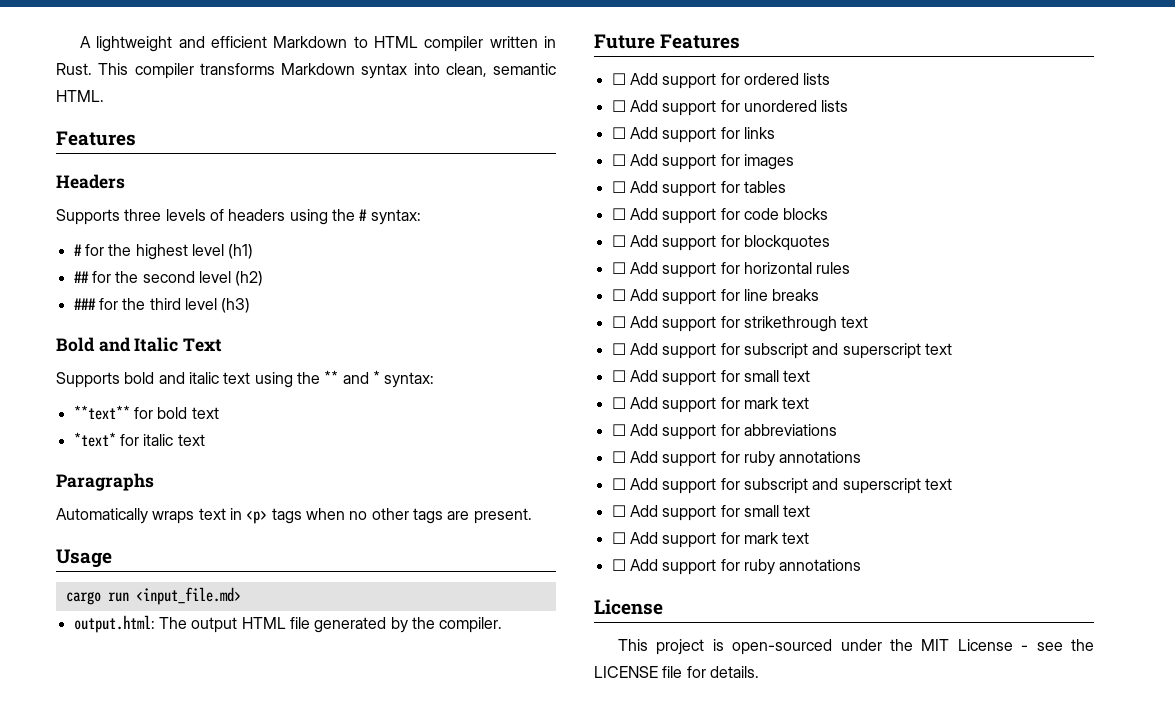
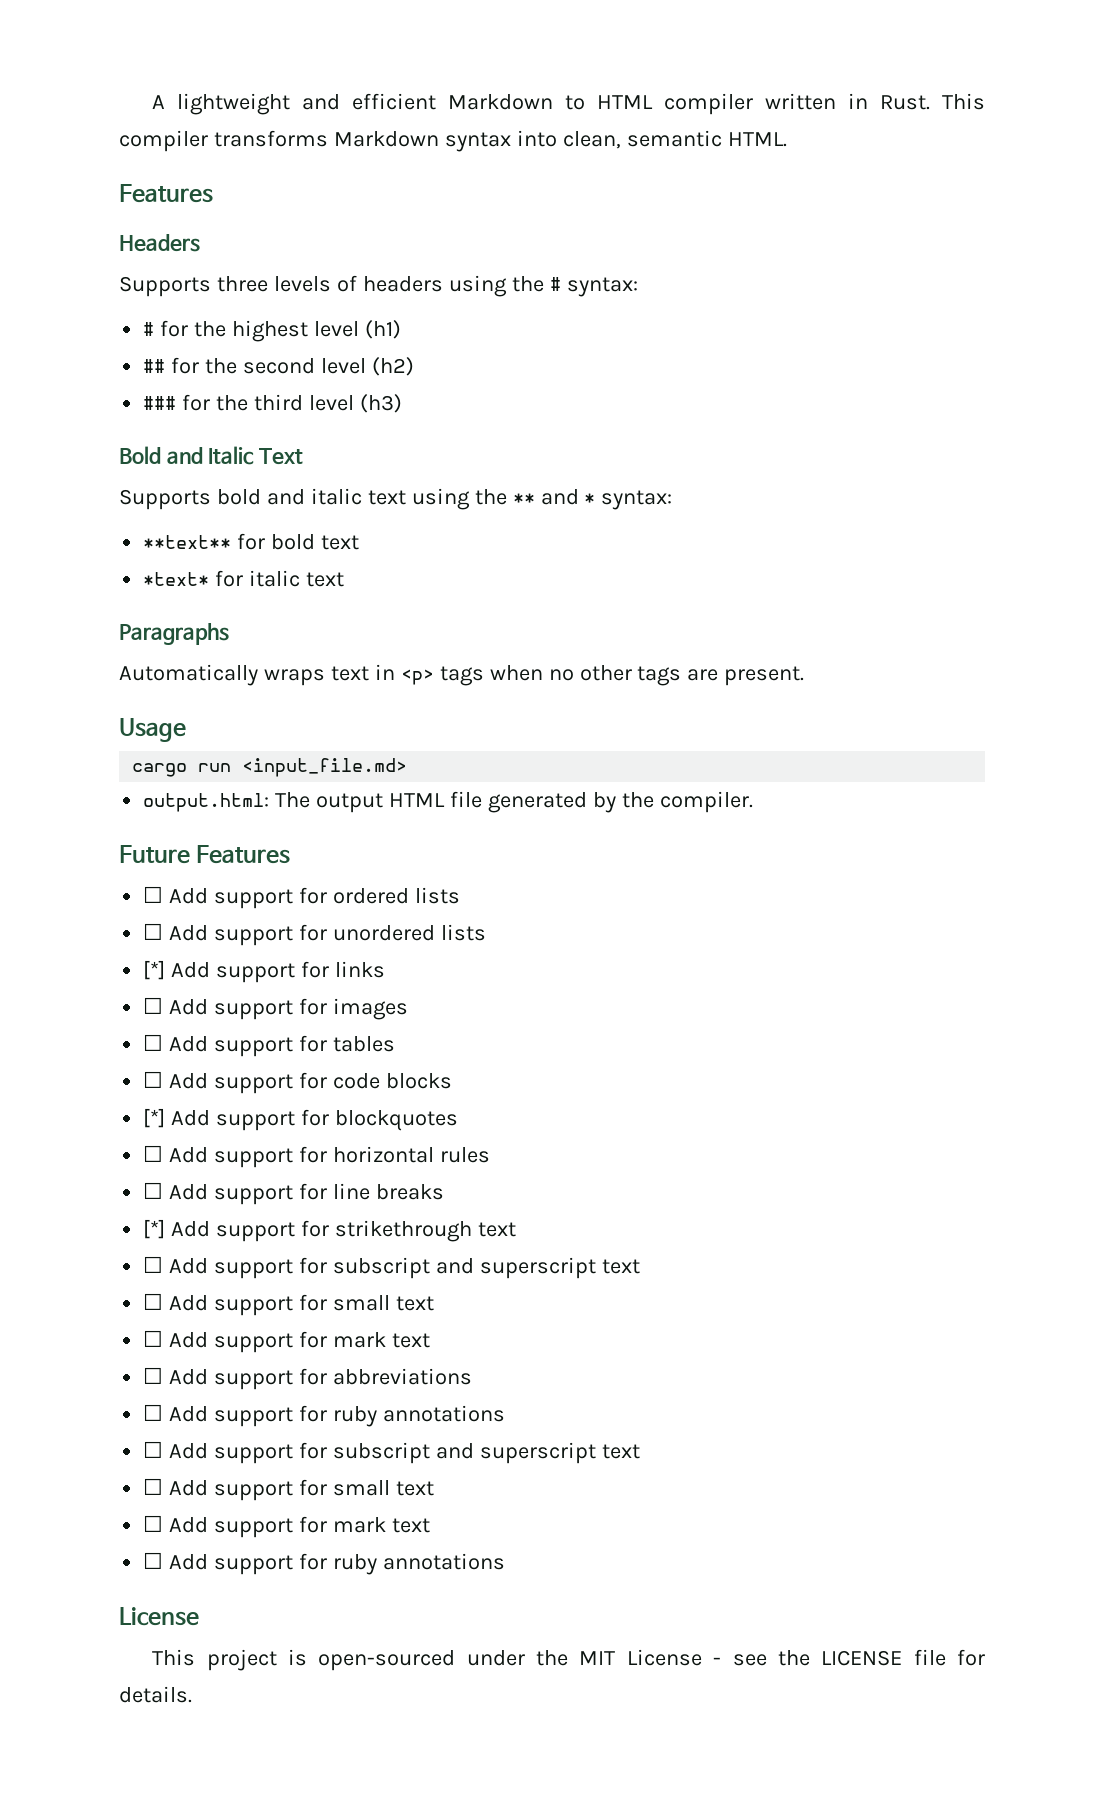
- ☐ Add support for links
+ [*] Add support for links
- ☐ Add support for blockquotes
+ [*] Add support for blockquotes
- ☐ Add support for strikethrough text
+ [*] Add support for strikethrough text

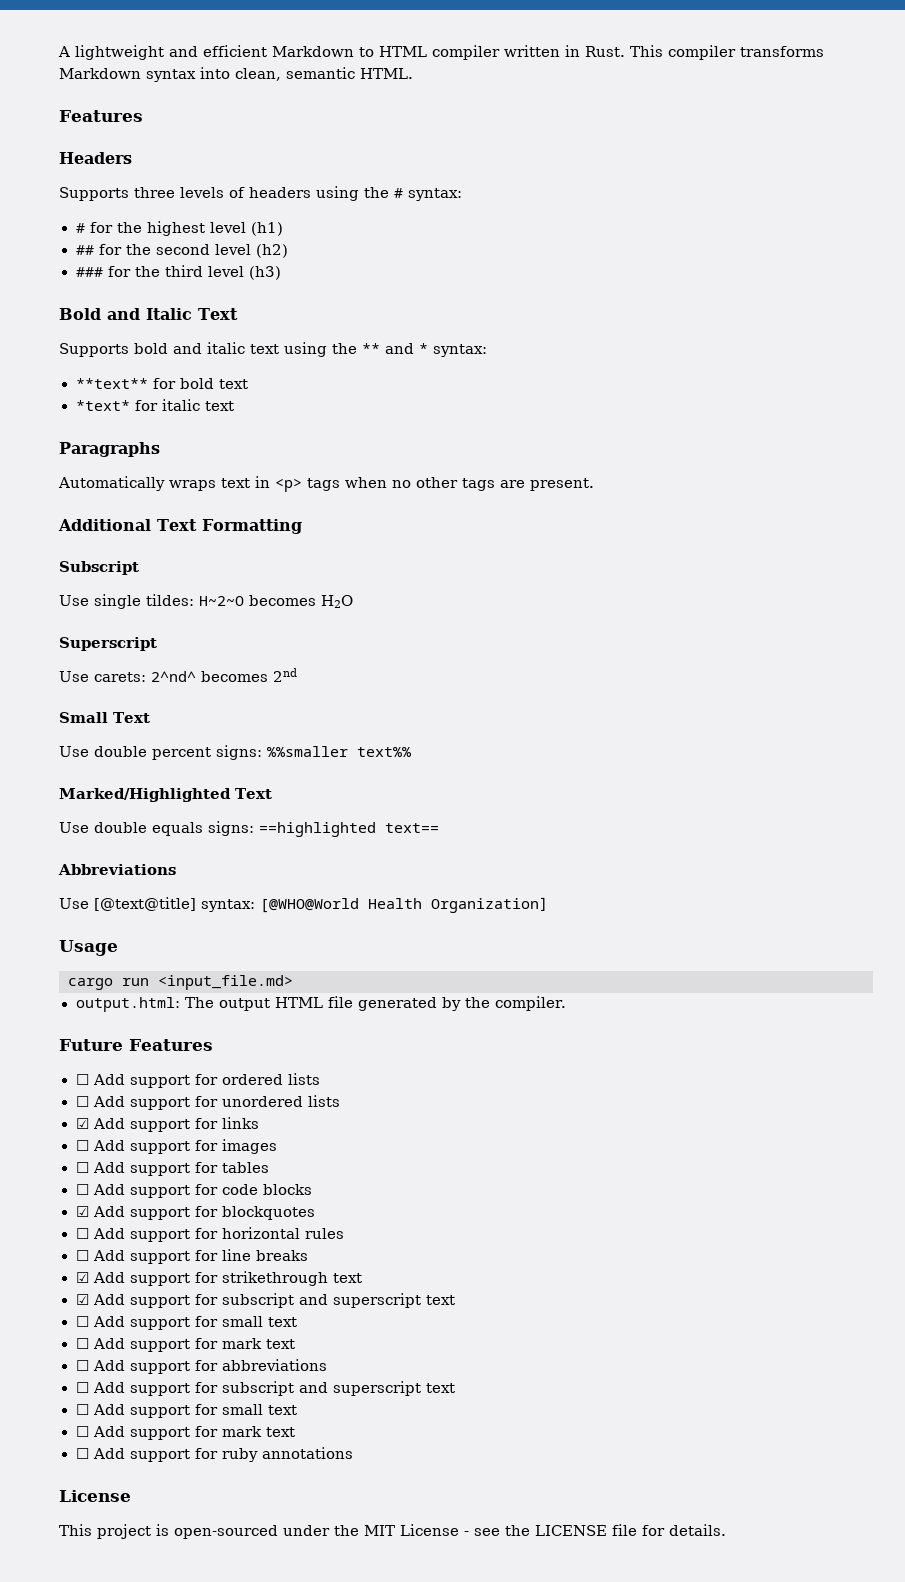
+ Additional Text Formatting
+ Subscript
+ Use single tildes: H~2~O becomes H2O
+ Superscript
+ Use carets: 2^nd^ becomes 2nd
+ Small Text
+ Use double percent signs: %%smaller text%%
+ Marked/Highlighted Text
+ Use double equals signs: ==highlighted text==
+ Abbreviations
+ Use [@text@title] syntax: [@WHO@World Health Organization]
- [*] Add support for links
+ ☑ Add support for links
- [*] Add support for blockquotes
+ ☑ Add support for blockquotes
- [*] Add support for strikethrough text
- ☐ Add support for subscript and superscript text
+ ☑ Add support for strikethrough text
+ ☑ Add support for subscript and superscript text
  ☐ Add support for abbreviations
- ☐ Add support for ruby annotations

